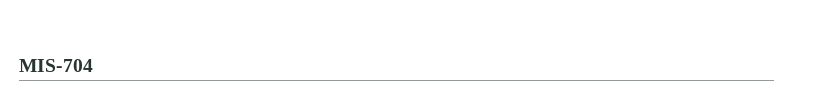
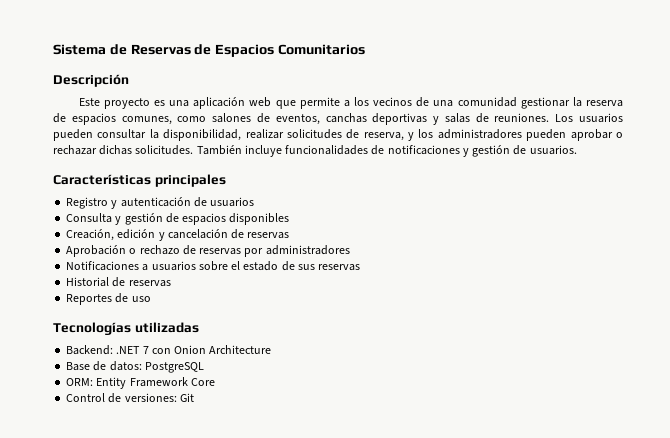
- MIS-704
+ Sistema de Reservas de Espacios Comunitarios
+ Descripción
+ Este proyecto es una aplicación web que permite a los vecinos de una comunidad gestionar la reserva de espacios comunes, como salones de eventos, canchas deportivas y salas de reuniones. Los usuarios pueden consultar la disponibilidad, realizar solicitudes de reserva, y los administradores pueden aprobar o rechazar dichas solicitudes. También incluye funcionalidades de notificaciones y gestión de usuarios.
+ Características principales
+ Registro y autenticación de usuarios
+ Consulta y gestión de espacios disponibles
+ Creación, edición y cancelación de reservas
+ Aprobación o rechazo de reservas por administradores
+ Notificaciones a usuarios sobre el estado de sus reservas
+ Historial de reservas
+ Reportes de uso
+ Tecnologías utilizadas
+ Backend: .NET 7 con Onion Architecture
+ Base de datos: PostgreSQL
+ ORM: Entity Framework Core
+ Control de versiones: Git

